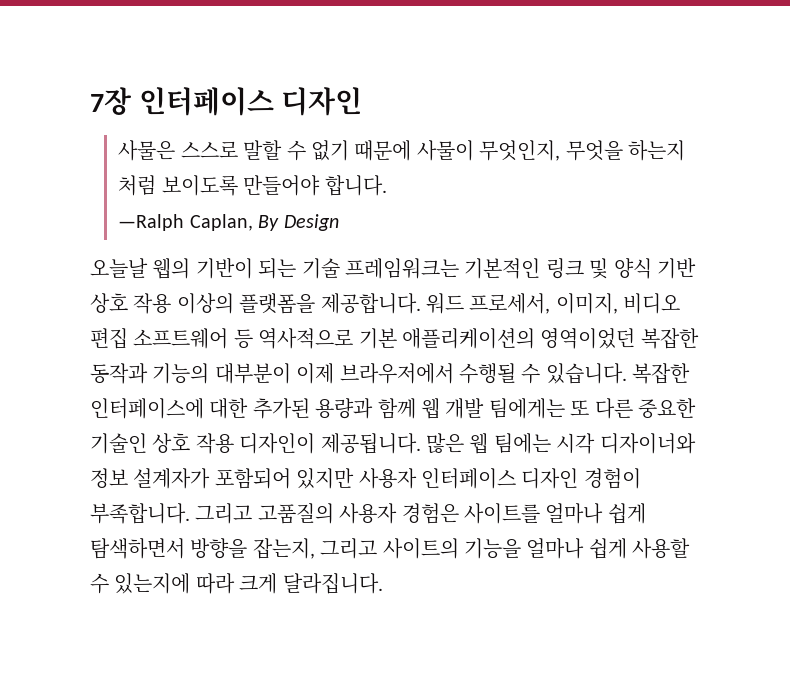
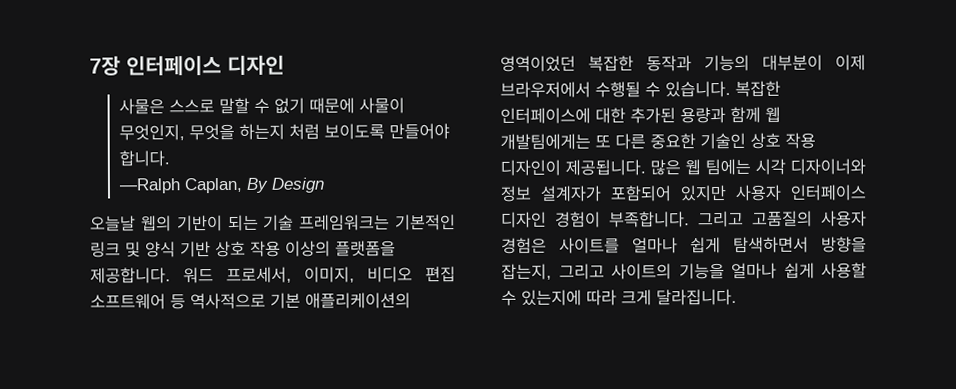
- 복잡한 인터페이스에 대한 추가된 용량과 함께 웹 개발 팀에게는 또 다른 중요한 기술인 상호 작용 디자인이 제공됩니다.
+ 복잡한 인터페이스에 대한 추가된 용량과 함께 웹 개발팀에게는 또 다른 중요한 기술인 상호 작용 디자인이 제공됩니다.

